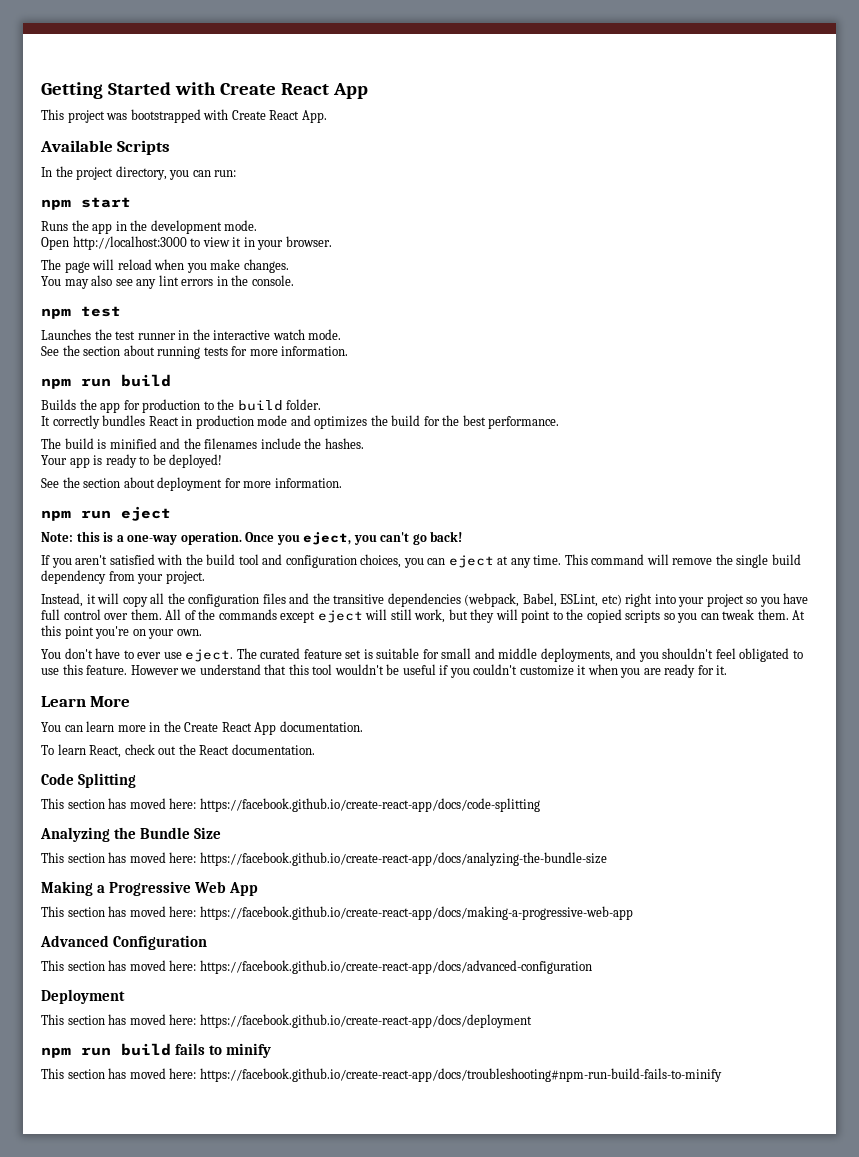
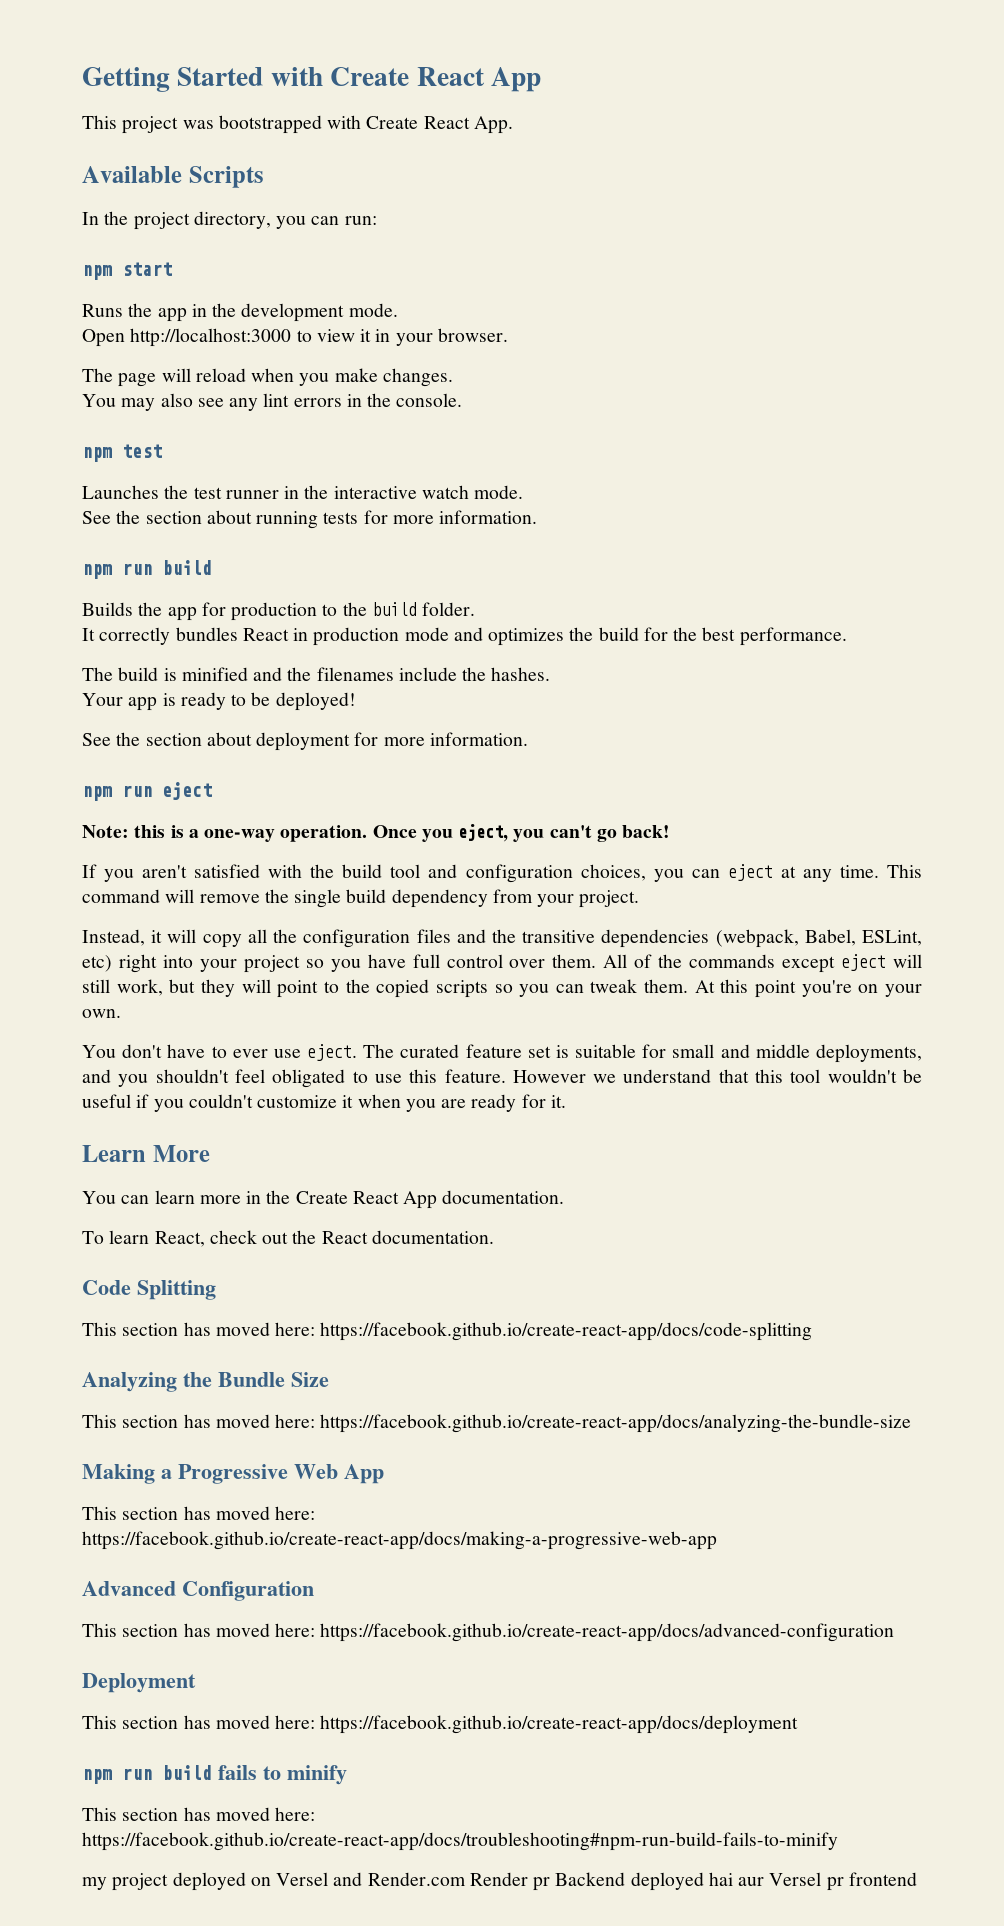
+ my project deployed on Versel and Render.com Render pr Backend deployed hai aur Versel pr frontend

